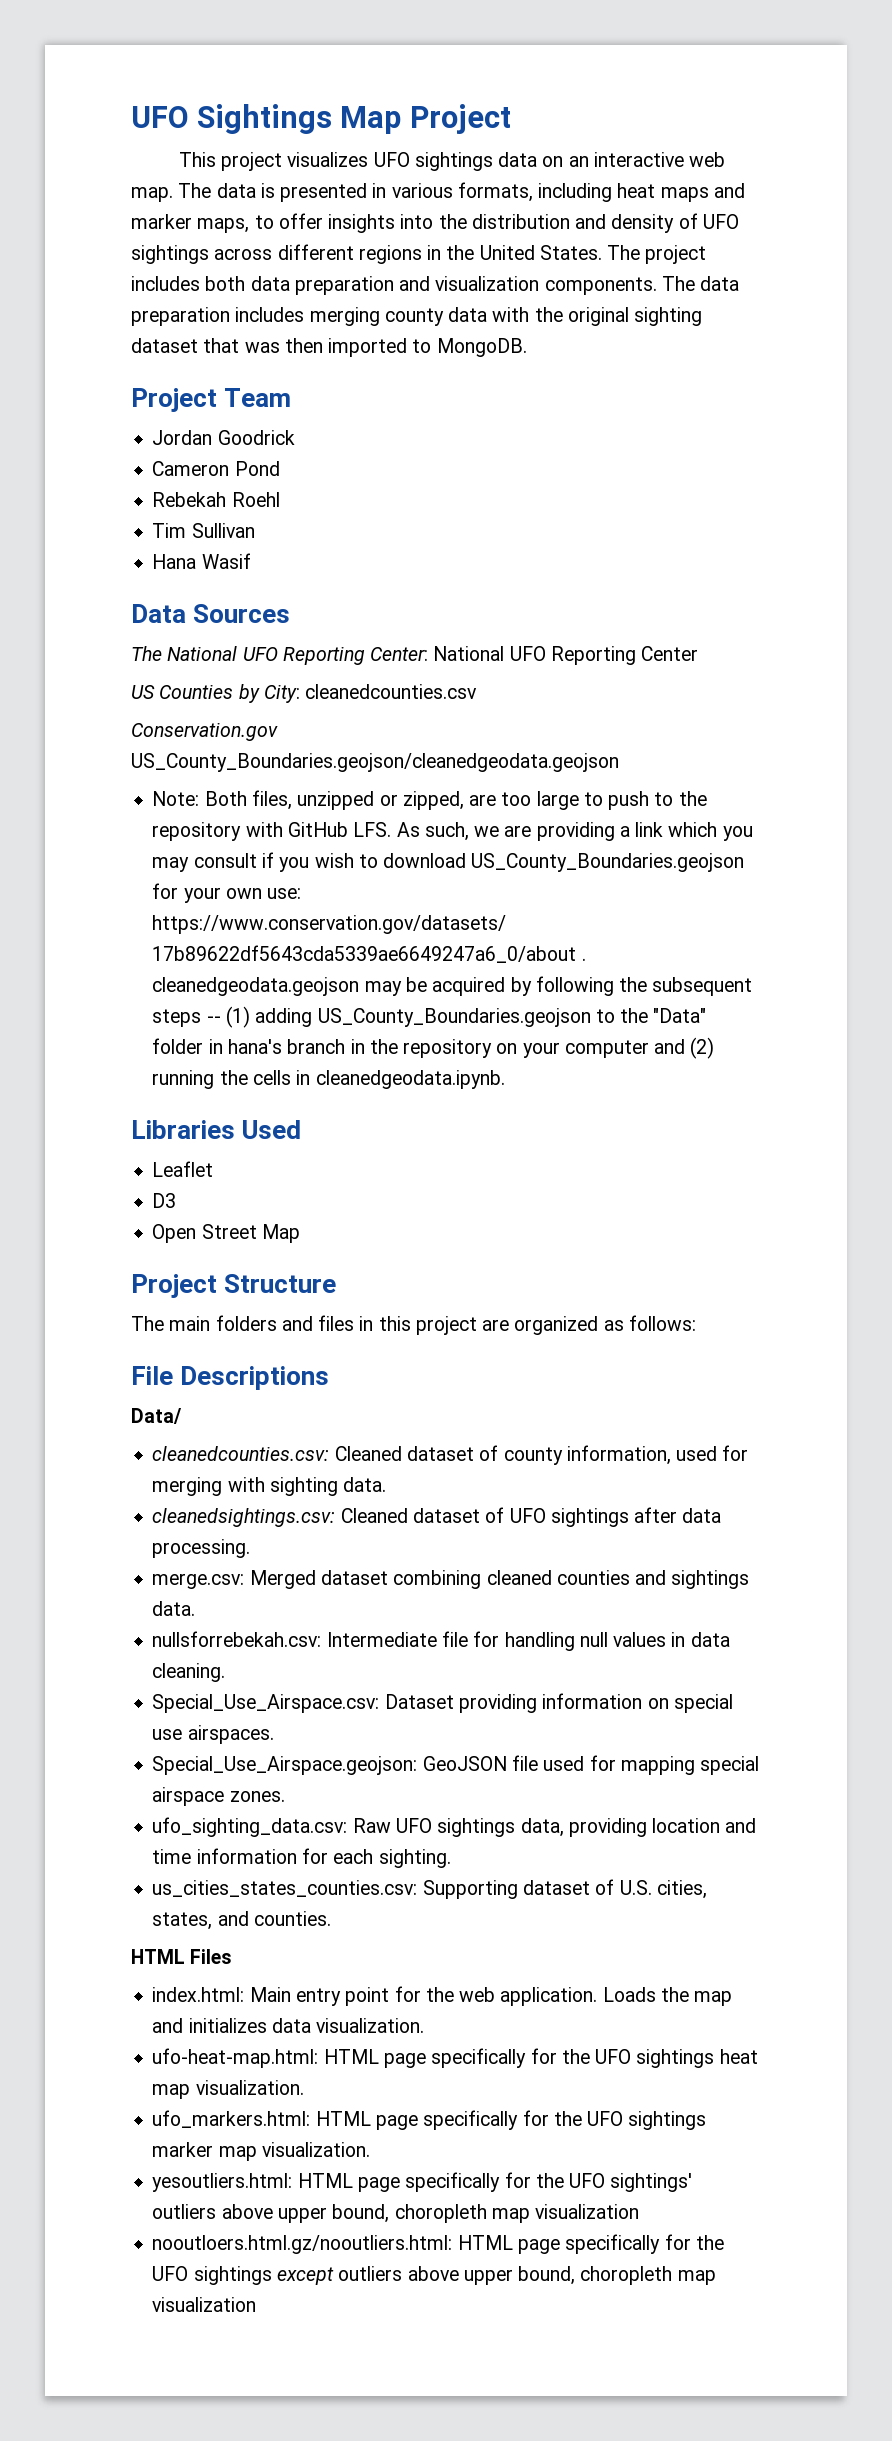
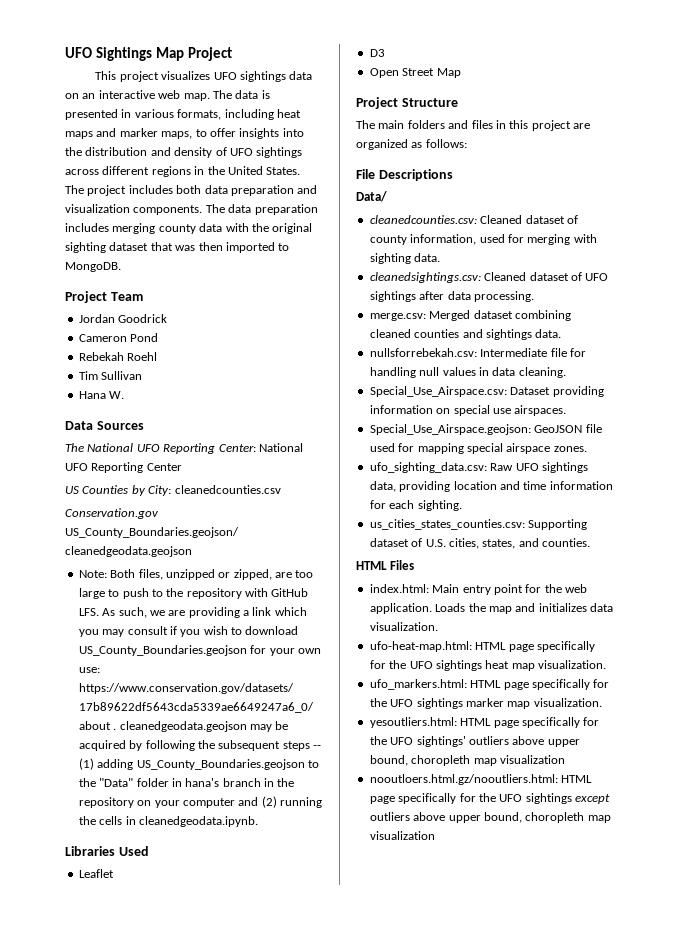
- Hana Wasif
+ Hana W.

